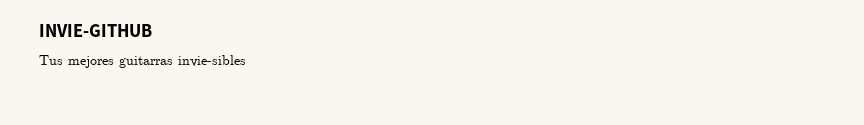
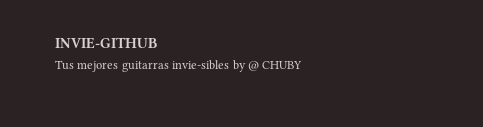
- Tus mejores guitarras invie-sibles
+ Tus mejores guitarras invie-sibles by @ CHUBY

